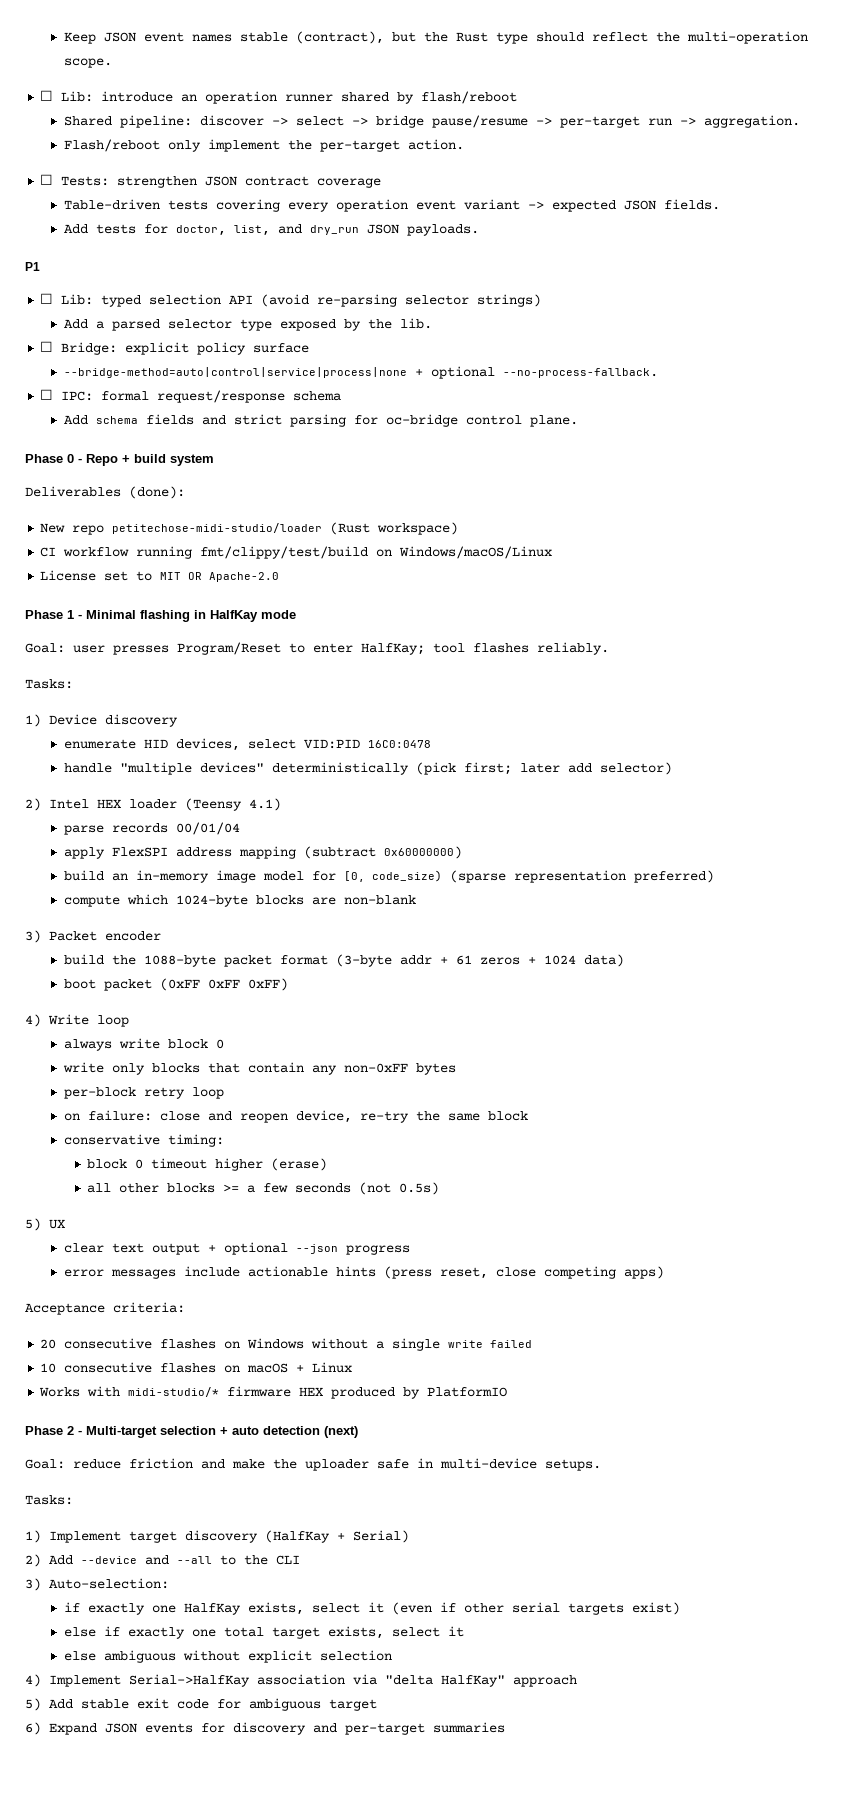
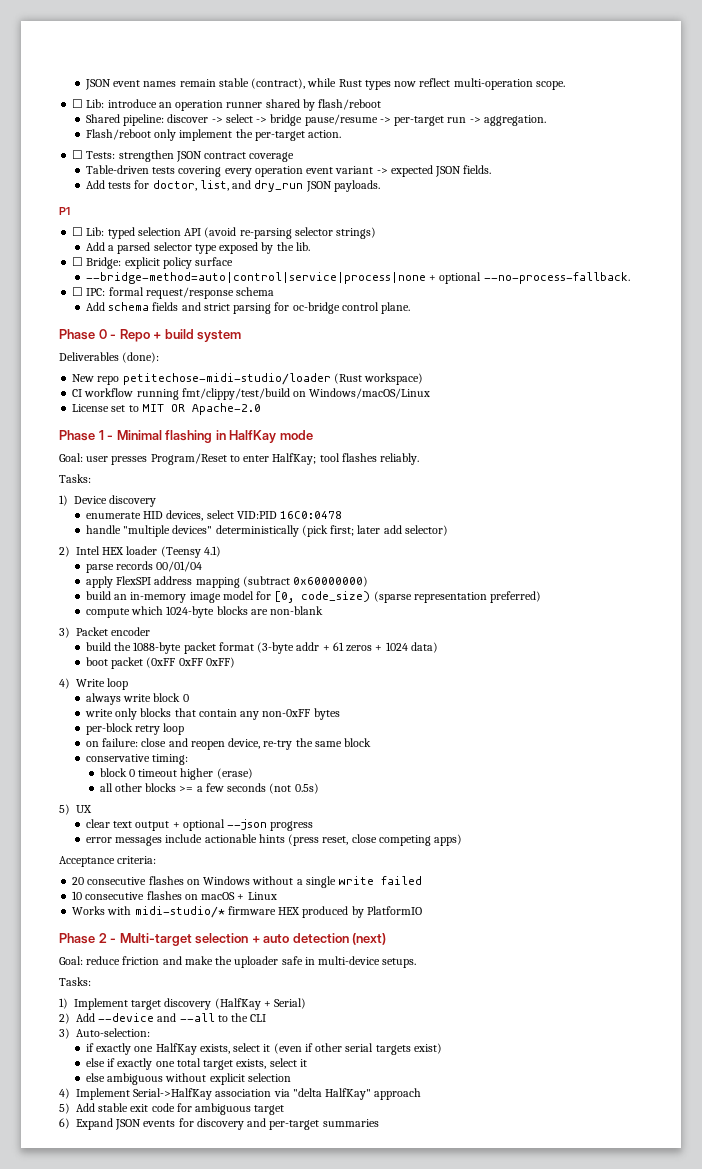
- Keep JSON event names stable (contract), but the Rust type should reflect the multi-operation scope.
+ JSON event names remain stable (contract), while Rust types now reflect multi-operation scope.

